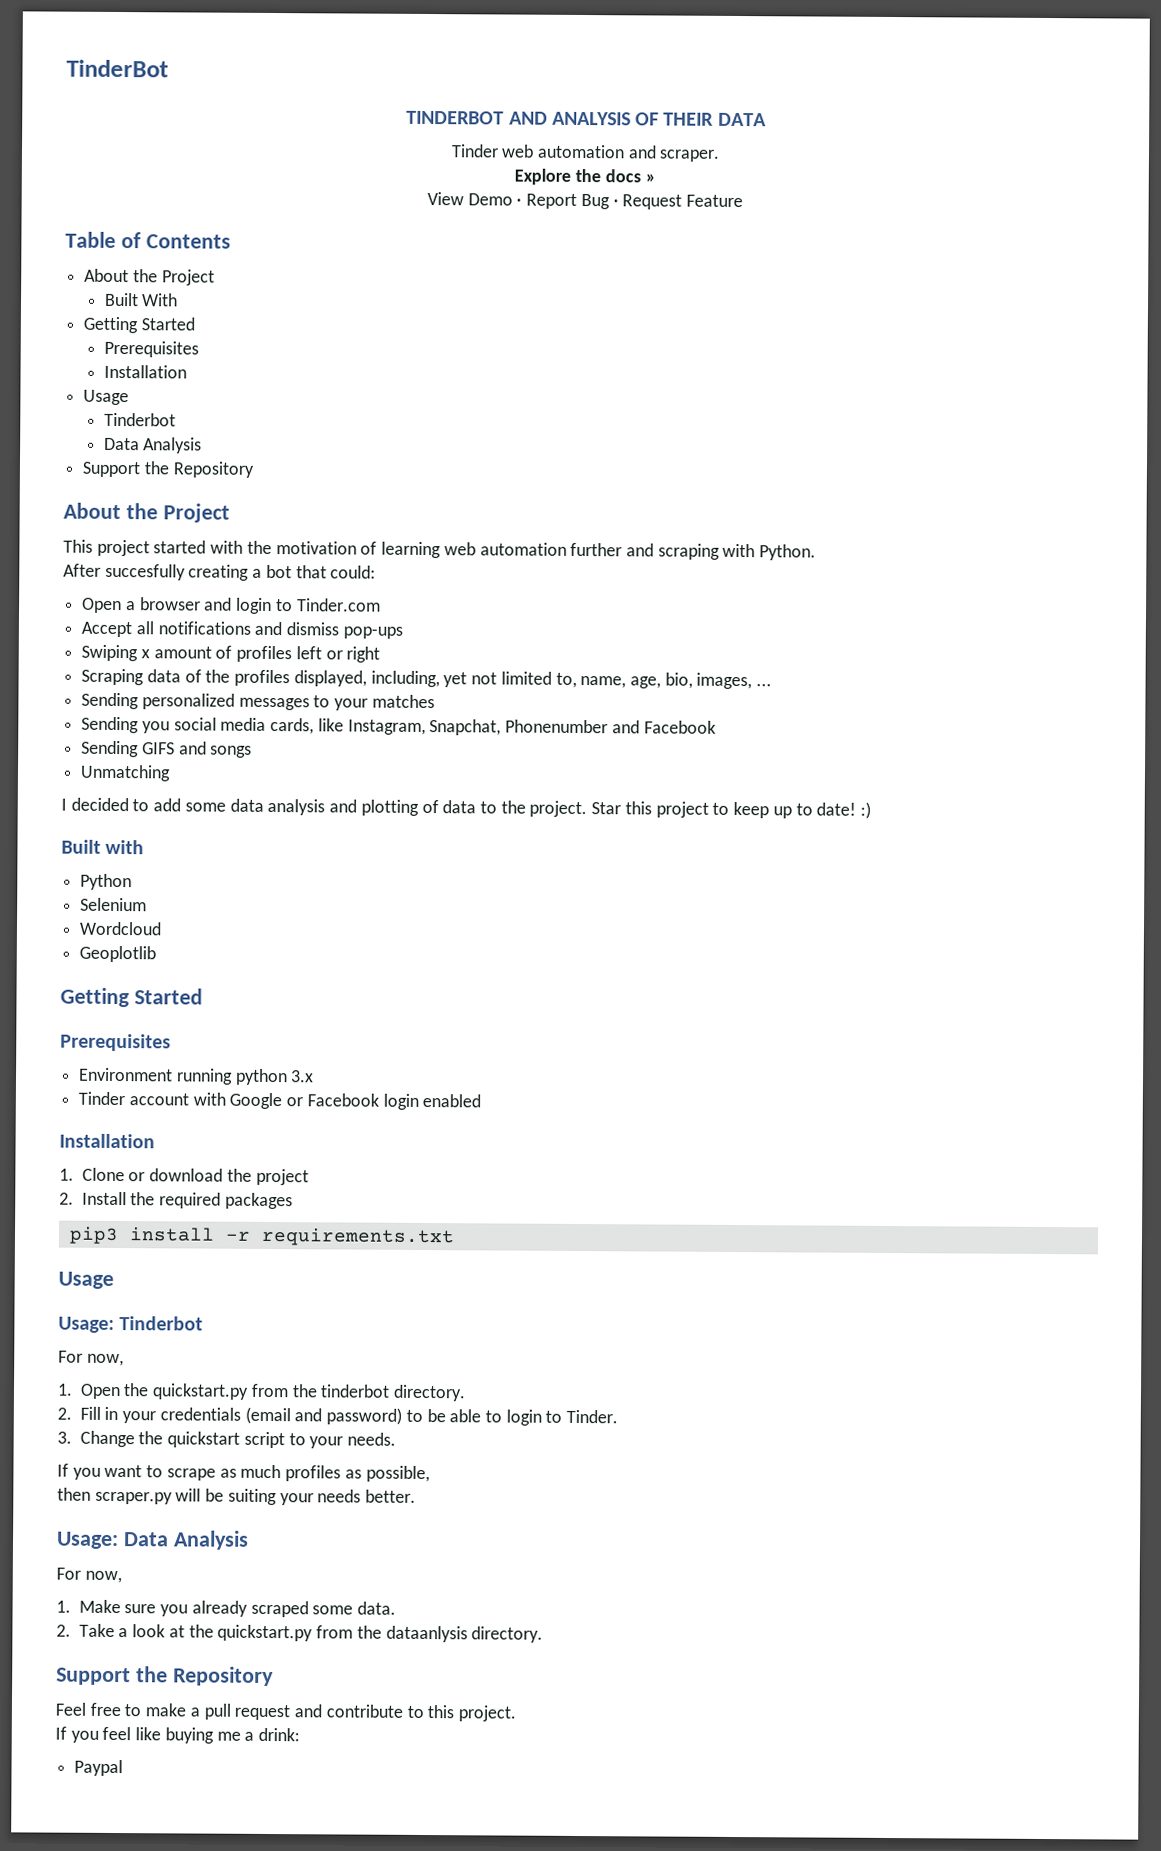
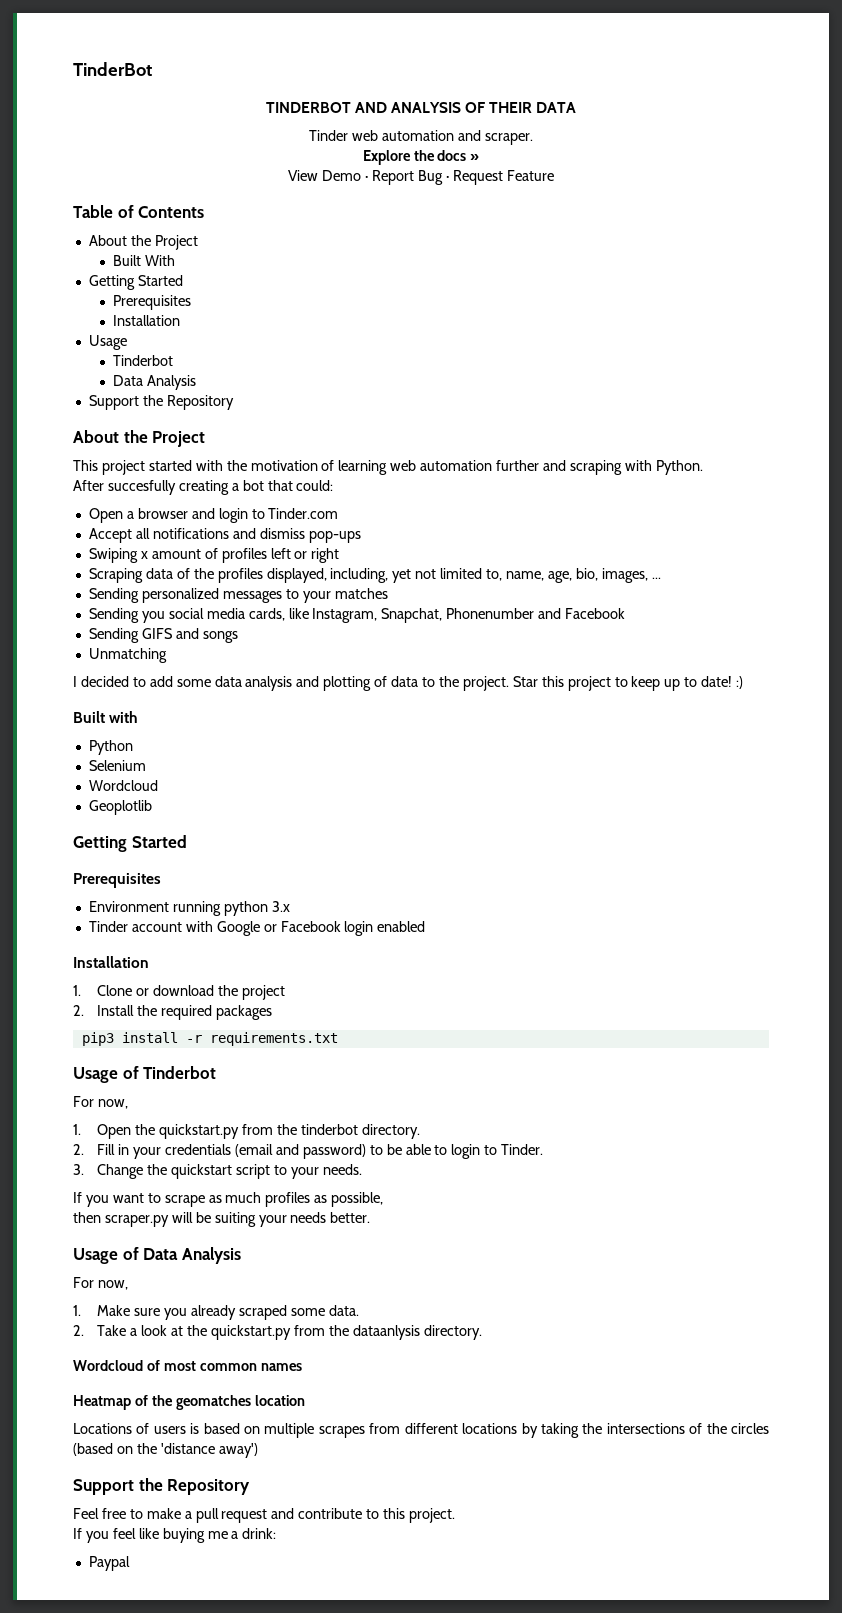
  pip3 install -r requirements.txt
- Usage
- Usage: Tinderbot
+ Usage of Tinderbot
- Usage: Data Analysis
+ Usage of Data Analysis
+ Wordcloud of most common names
+ Heatmap of the geomatches location
+ Locations of users is based on multiple scrapes from different locations by taking the intersections of the circles (based on the 'distance away')

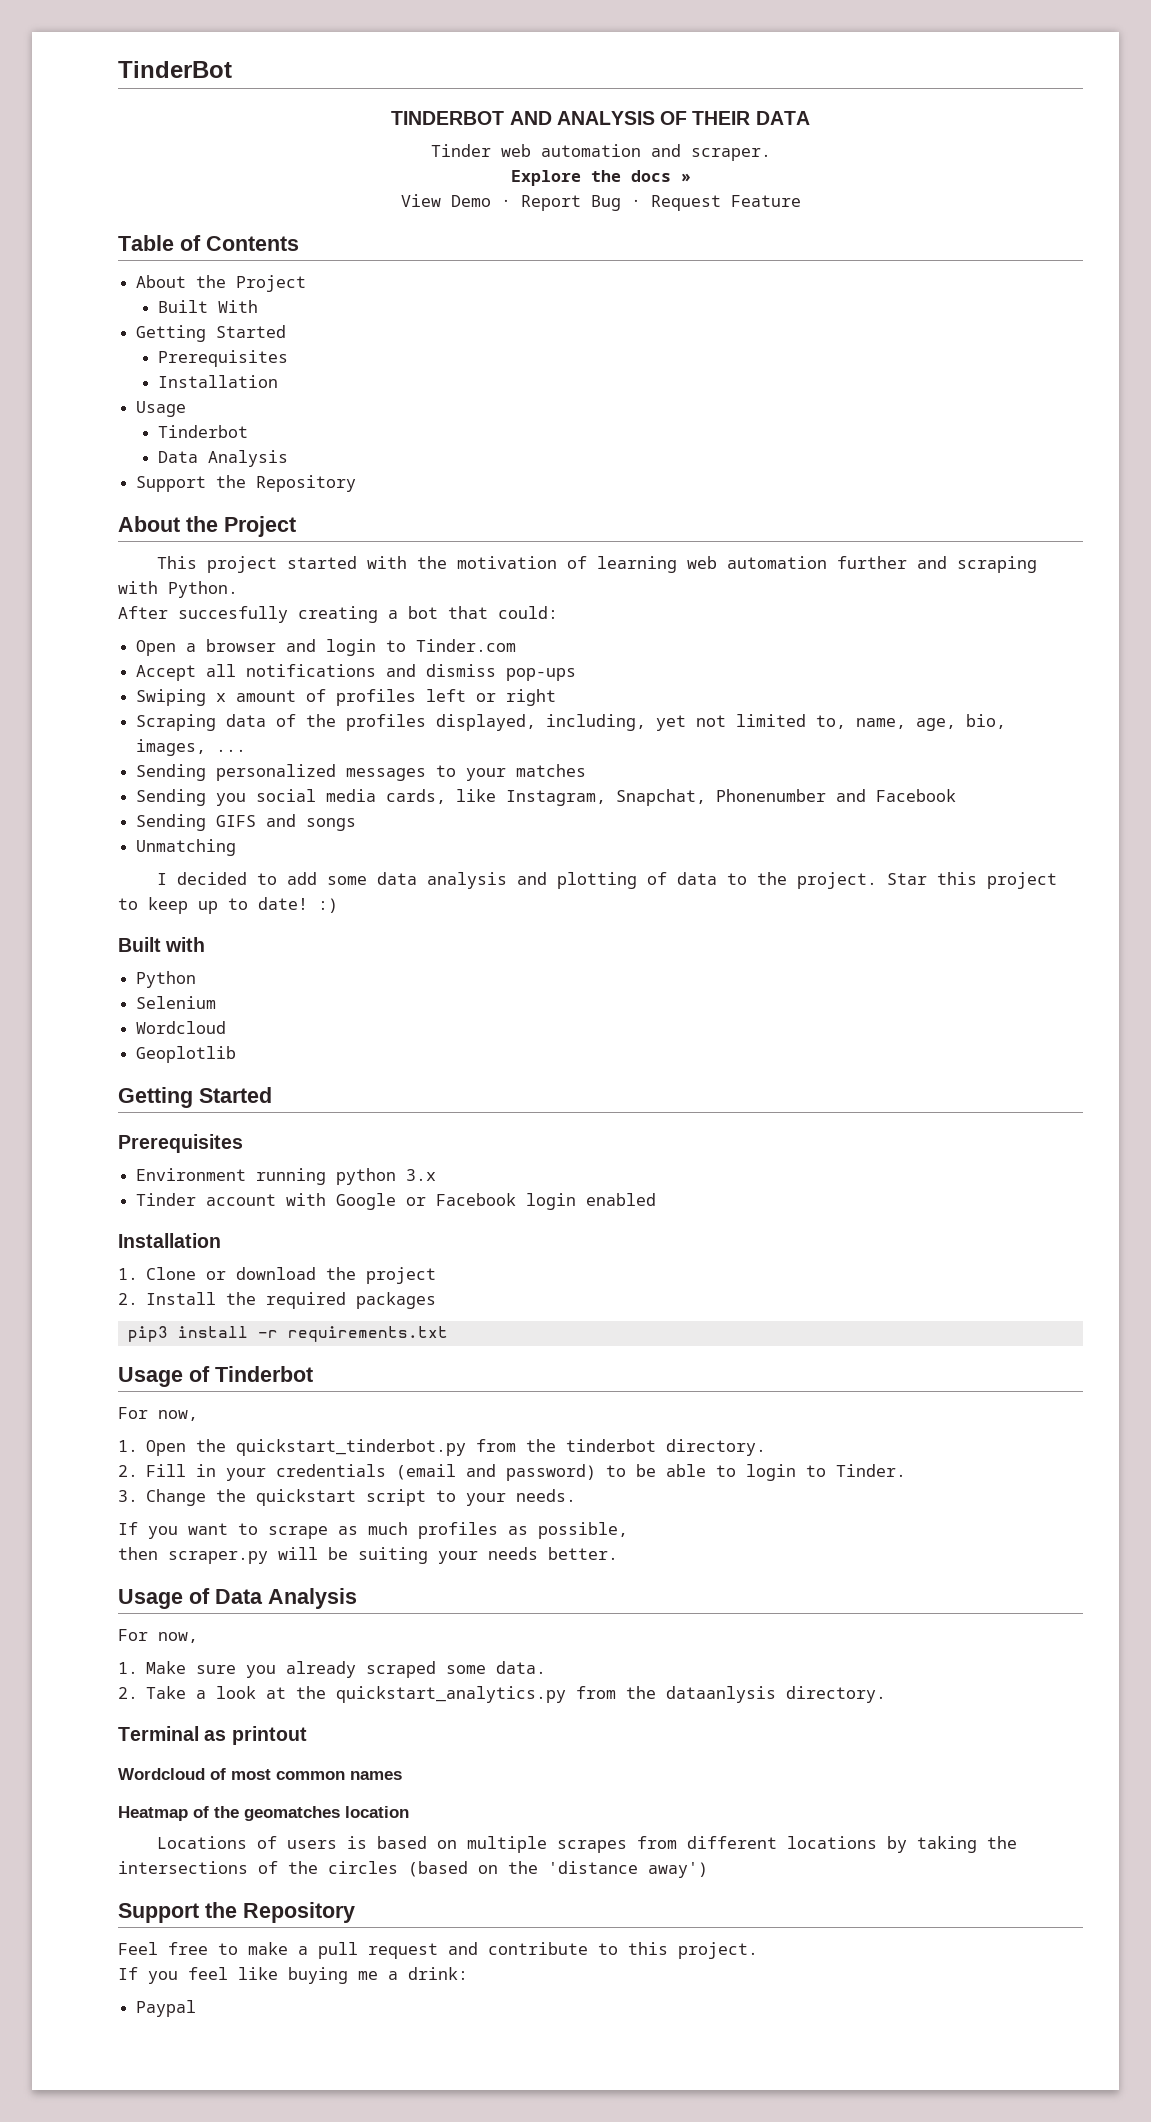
- 1. Open the quickstart.py from the tinderbot directory.
+ 1. Open the quickstart_tinderbot.py from the tinderbot directory.
- 2. Take a look at the quickstart.py from the dataanlysis directory.
+ 2. Take a look at the quickstart_analytics.py from the dataanlysis directory.
+ Terminal as printout

